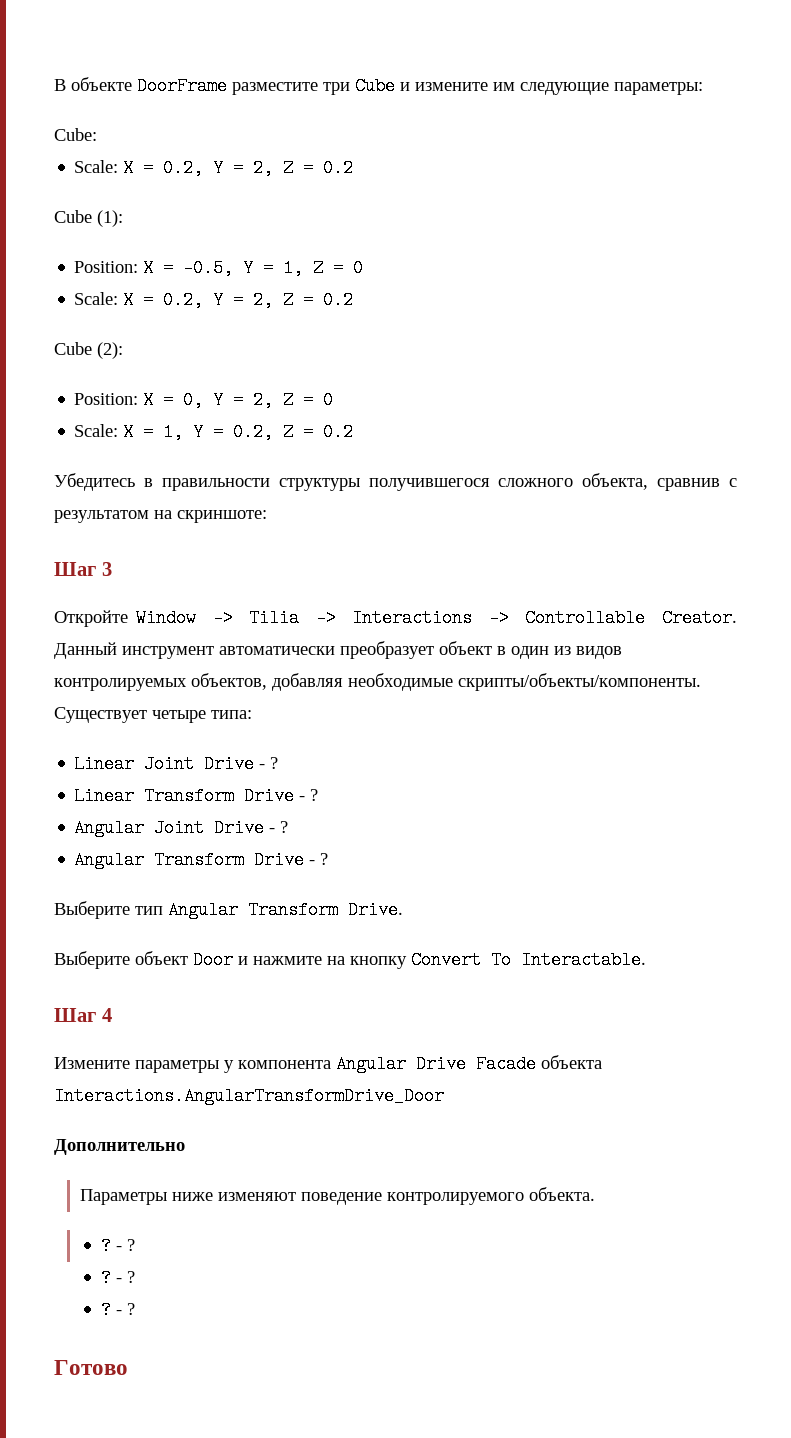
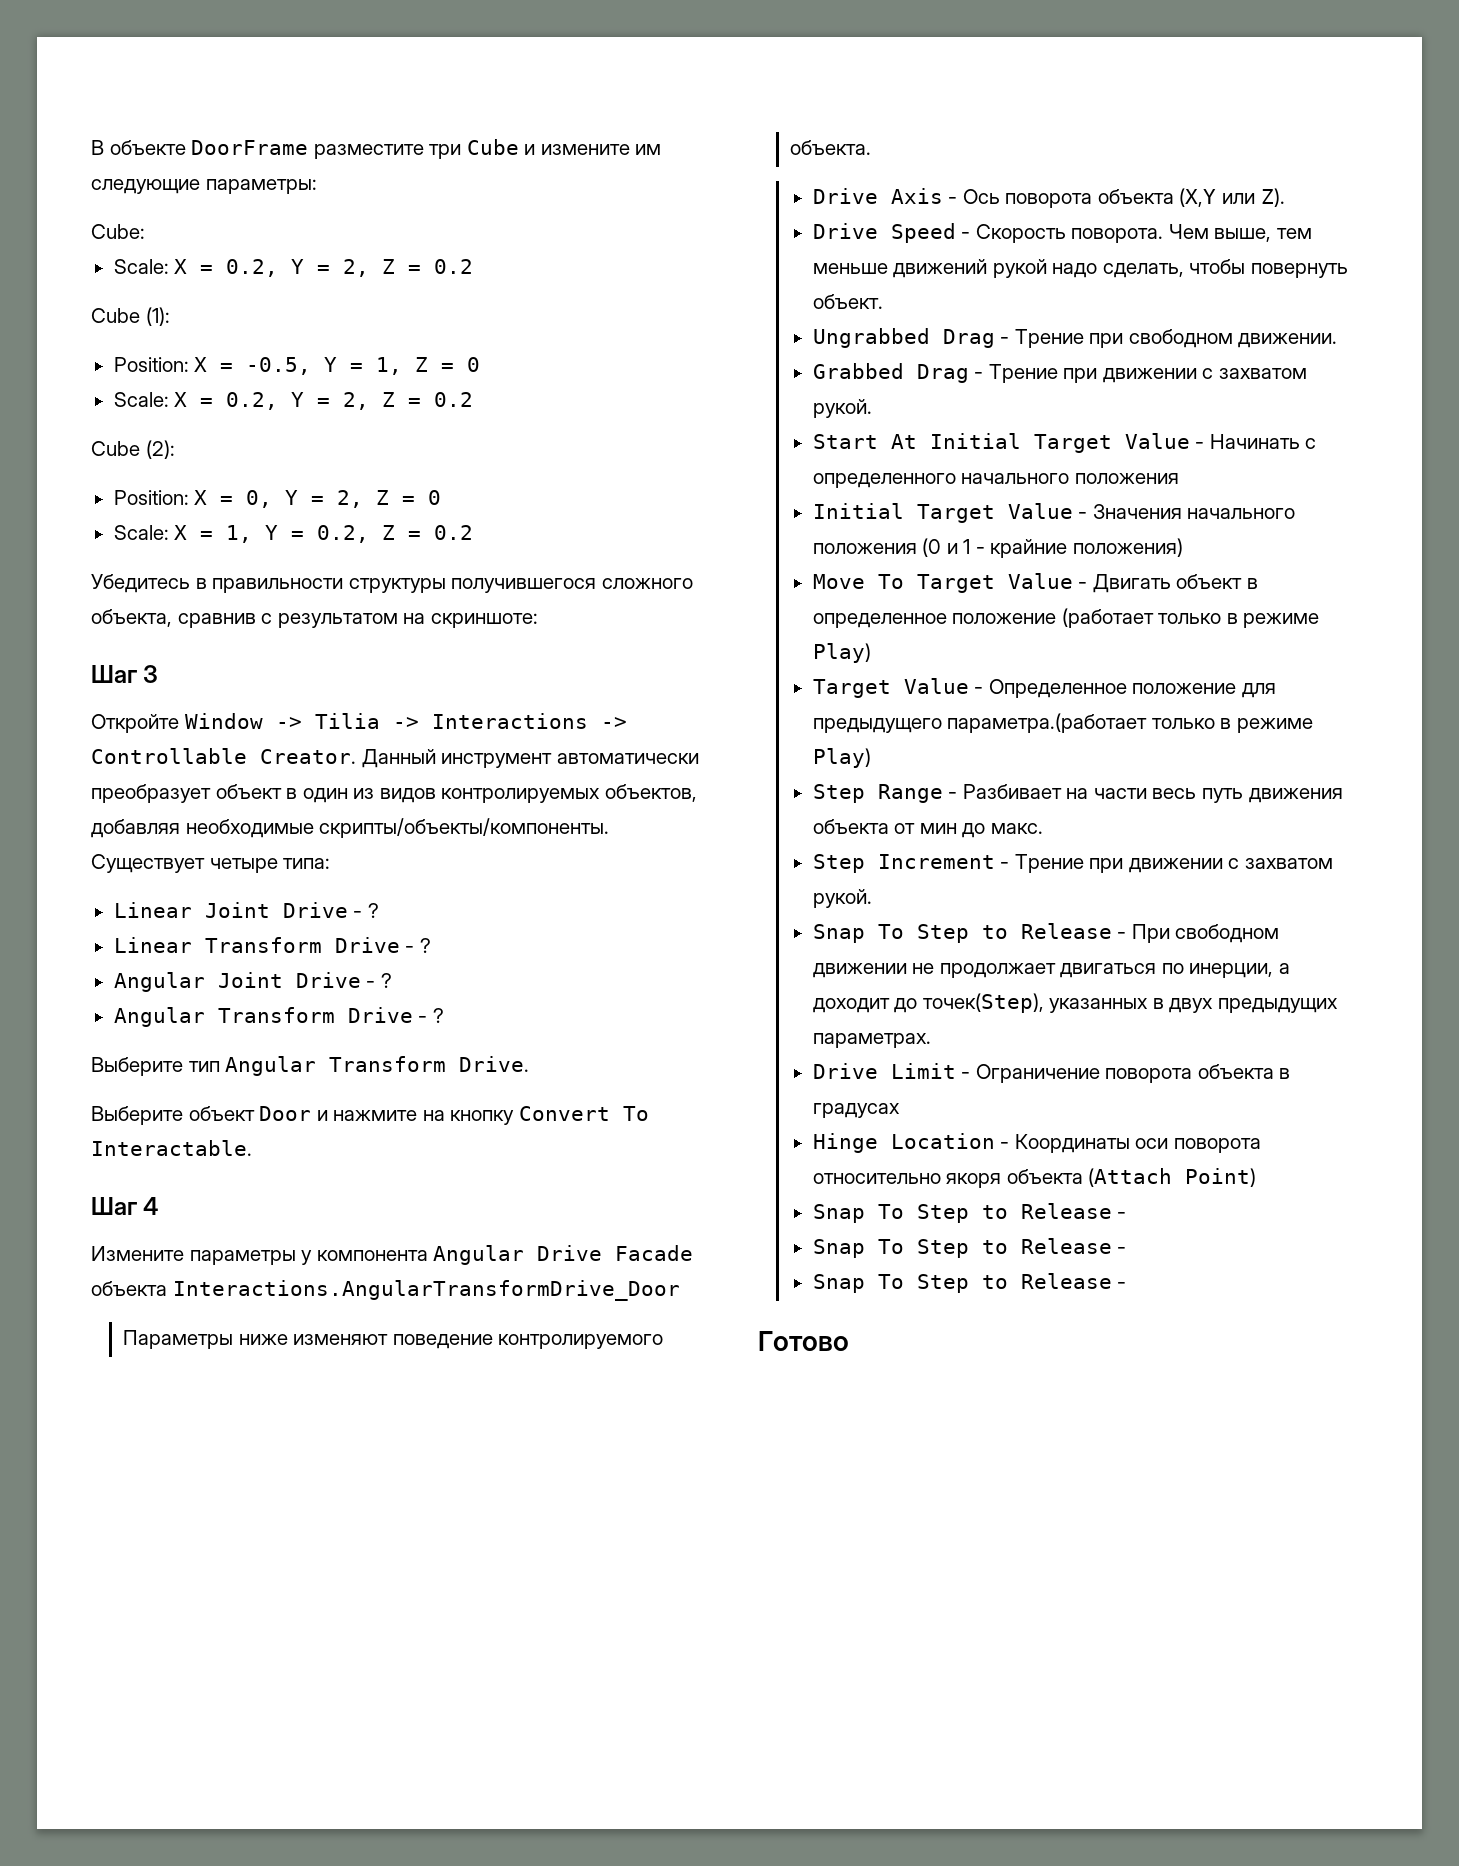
- Дополнительно
  Параметры ниже изменяют поведение контролируемого объекта.
- ? - ?
- ? - ?
- ? - ?
+ Drive Axis - Ось поворота объекта (X,Y или Z).
+ Drive Speed - Скорость поворота. Чем выше, тем меньше движений рукой надо сделать, чтобы повернуть объект.
+ Ungrabbed Drag - Трение при свободном движении.
+ Grabbed Drag - Трение при движении с захватом рукой.
+ Start At Initial Target Value - Начинать с определенного начального положения
+ Initial Target Value - Значения начального положения (0 и 1 - крайние положения)
+ Move To Target Value - Двигать объект в определенное положение (работает только в режиме Play)
+ Target Value - Определенное положение для предыдущего параметра.(работает только в режиме Play)
+ Step Range - Разбивает на части весь путь движения объекта от мин до макс.
+ Step Increment - Трение при движении с захватом рукой.
+ Snap To Step to Release - При свободном движении не продолжает двигаться по инерции, а доходит до точек(Step), указанных в двух предыдущих параметрах.
+ Drive Limit - Ограничение поворота объекта в градусах
+ Hinge Location - Координаты оси поворота относительно якоря объекта (Attach Point)
+ Snap To Step to Release -
+ Snap To Step to Release -
+ Snap To Step to Release -

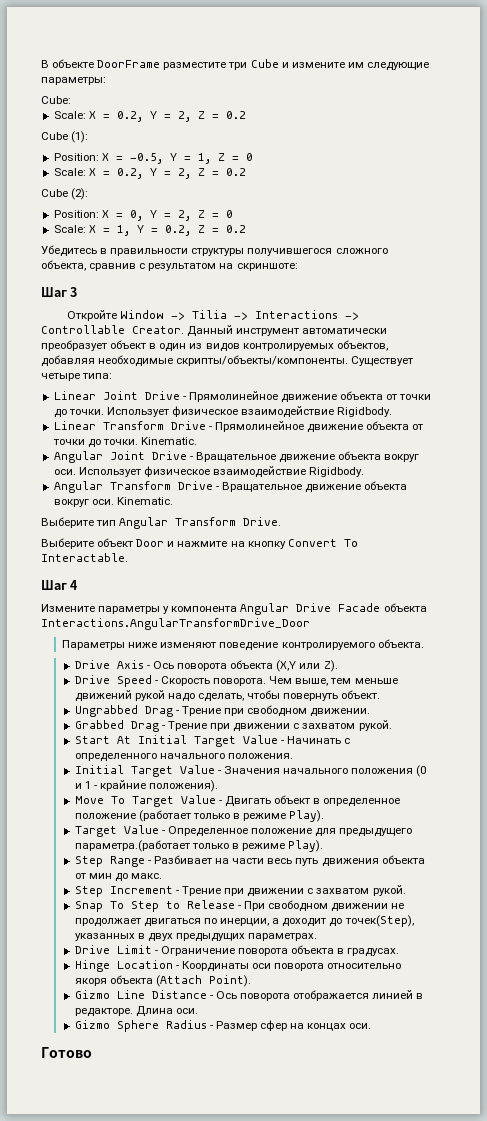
- Linear Joint Drive - ?
- Linear Transform Drive - ?
- Angular Joint Drive - ?
- Angular Transform Drive - ?
+ Linear Joint Drive - Прямолинейное движение объекта от точки до точки. Использует физичеcкое взаимодействие Rigidbody.
+ Linear Transform Drive - Прямолинейное движение объекта от точки до точки. Kinematic.
+ Angular Joint Drive - Вращательное движение объекта вокруг оси. Использует физичеcкое взаимодействие Rigidbody.
+ Angular Transform Drive - Вращательное движение объекта вокруг оси. Kinematic.
- Start At Initial Target Value - Начинать с определенного начального положения
+ Start At Initial Target Value - Начинать с определенного начального положения.
- Initial Target Value - Значения начального положения (0 и 1 - крайние положения)
+ Initial Target Value - Значения начального положения (0 и 1 - крайние положения).
- Move To Target Value - Двигать объект в определенное положение (работает только в режиме Play)
+ Move To Target Value - Двигать объект в определенное положение (работает только в режиме Play).
- Target Value - Определенное положение для предыдущего параметра.(работает только в режиме Play)
+ Target Value - Определенное положение для предыдущего параметра.(работает только в режиме Play).
- Drive Limit - Ограничение поворота объекта в градусах
+ Drive Limit - Ограничение поворота объекта в градусах.
- Hinge Location - Координаты оси поворота относительно якоря объекта (Attach Point)
- Snap To Step to Release -
- Snap To Step to Release -
- Snap To Step to Release -
+ Hinge Location - Координаты оси поворота относительно якоря объекта (Attach Point).
+ Gizmo Line Distance - Ось поворота отображается линией в редакторе. Длина оси.
+ Gizmo Sphere Radius - Размер сфер на концах оси.

